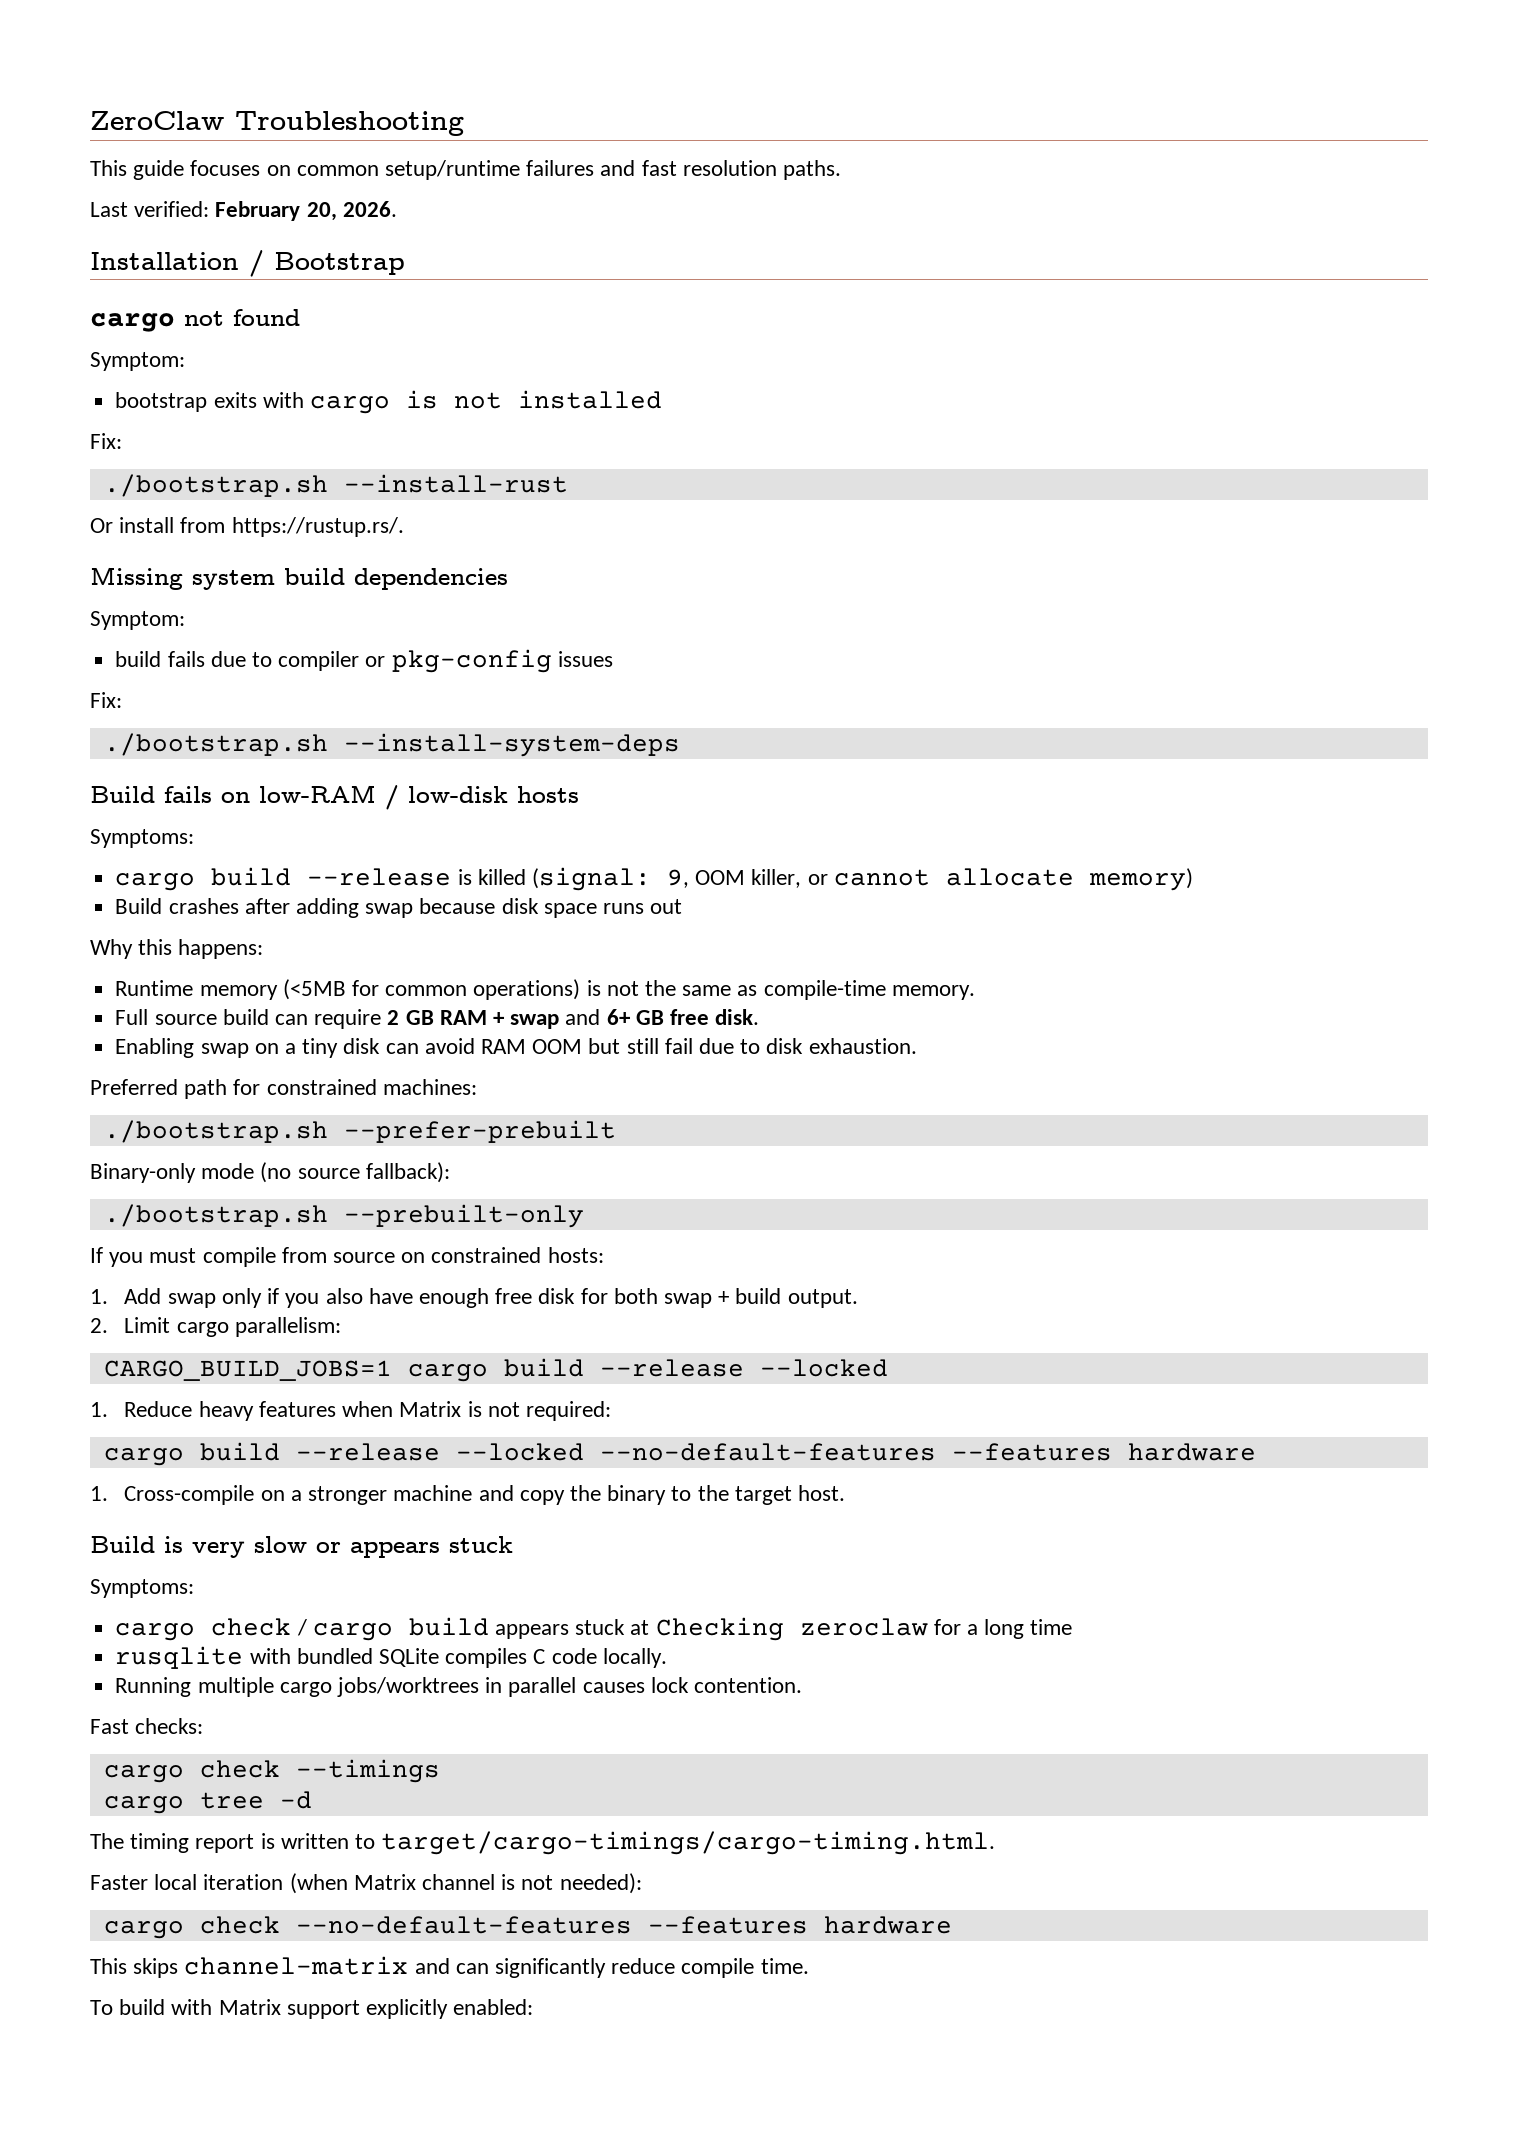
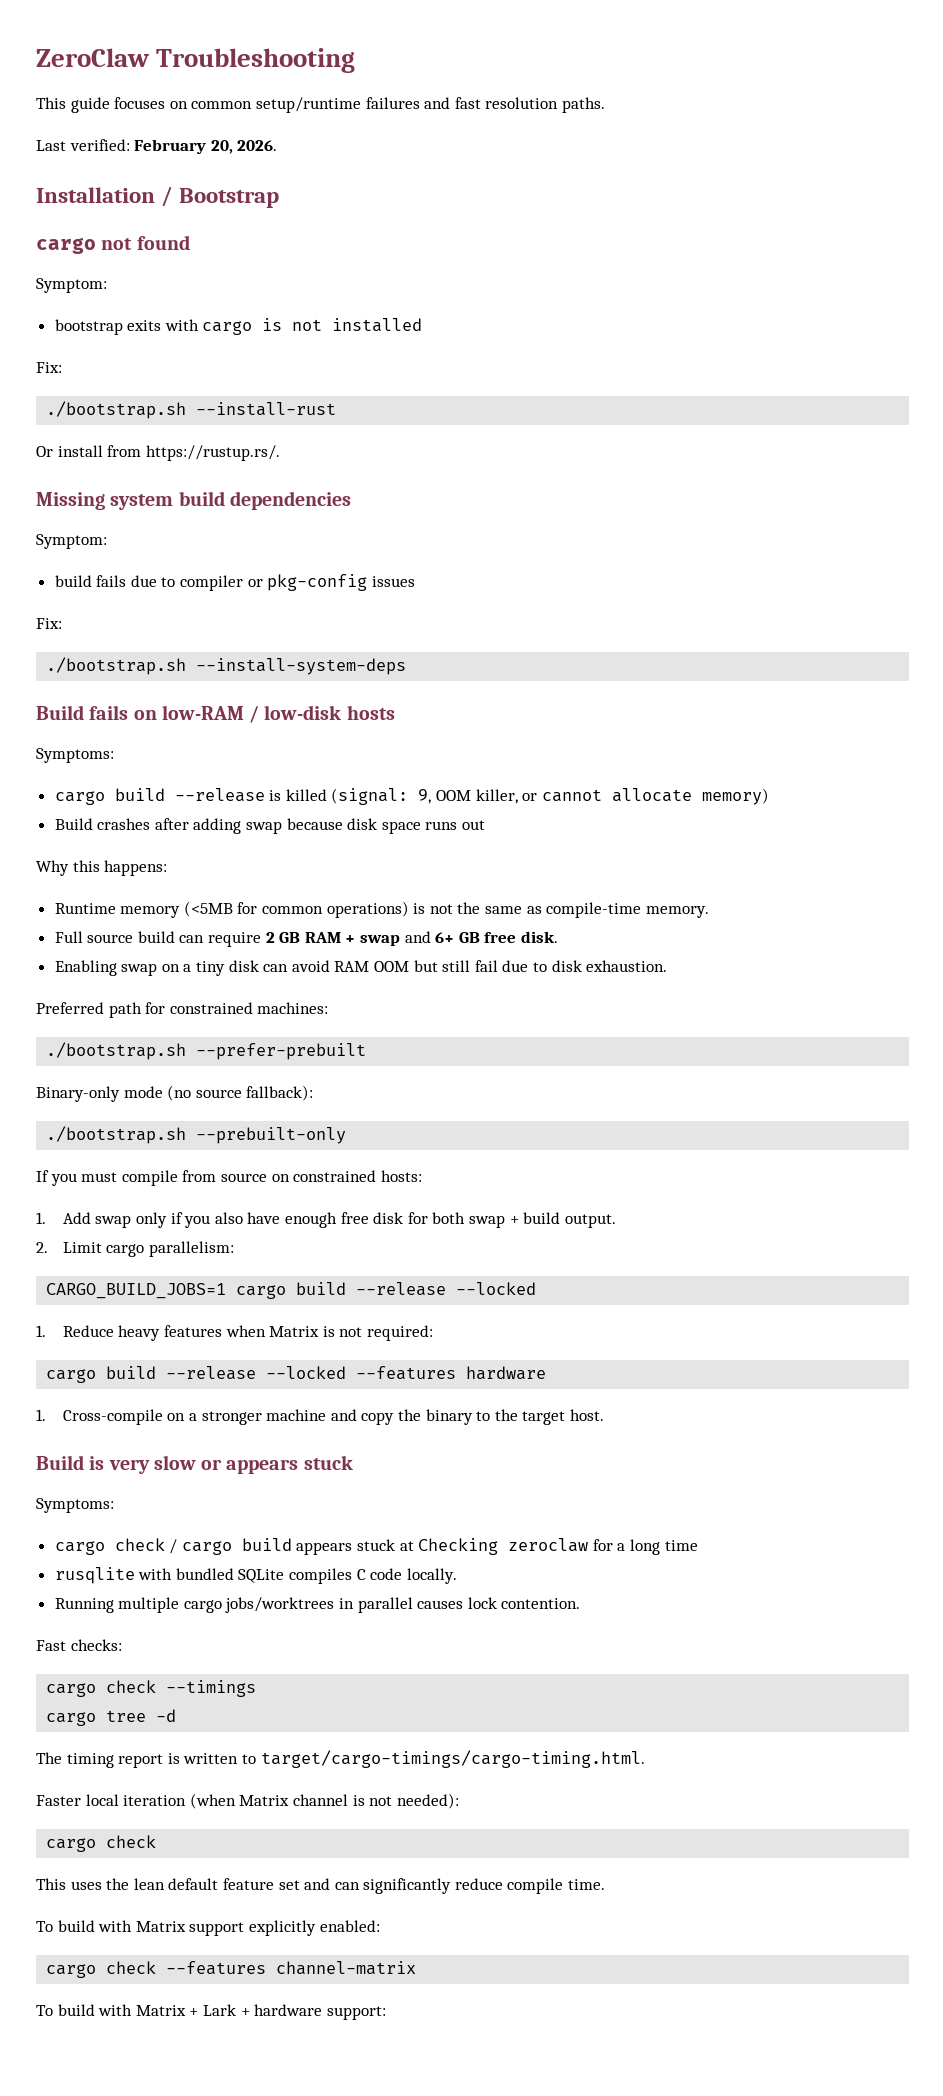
- cargo build --release --locked --no-default-features --features hardware
+ cargo build --release --locked --features hardware
  Faster local iteration (when Matrix channel is not needed):
- cargo check --no-default-features --features hardware
- This skips channel-matrix and can significantly reduce compile time.
+ cargo check
+ This uses the lean default feature set and can significantly reduce compile time.
+ cargo check --features channel-matrix
+ To build with Matrix + Lark + hardware support:

